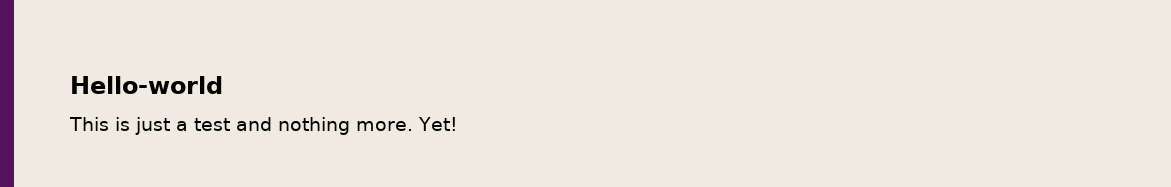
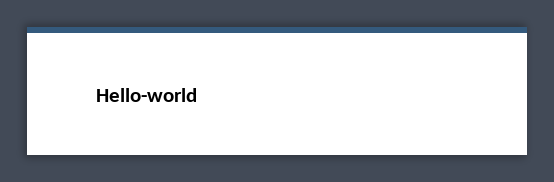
- This is just a test and nothing more. Yet!

